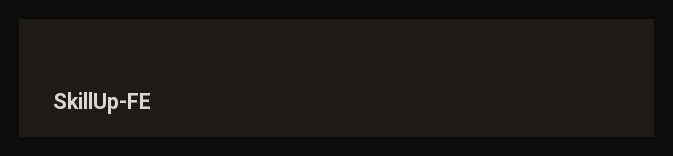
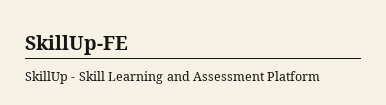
+ SkillUp - Skill Learning and Assessment Platform

